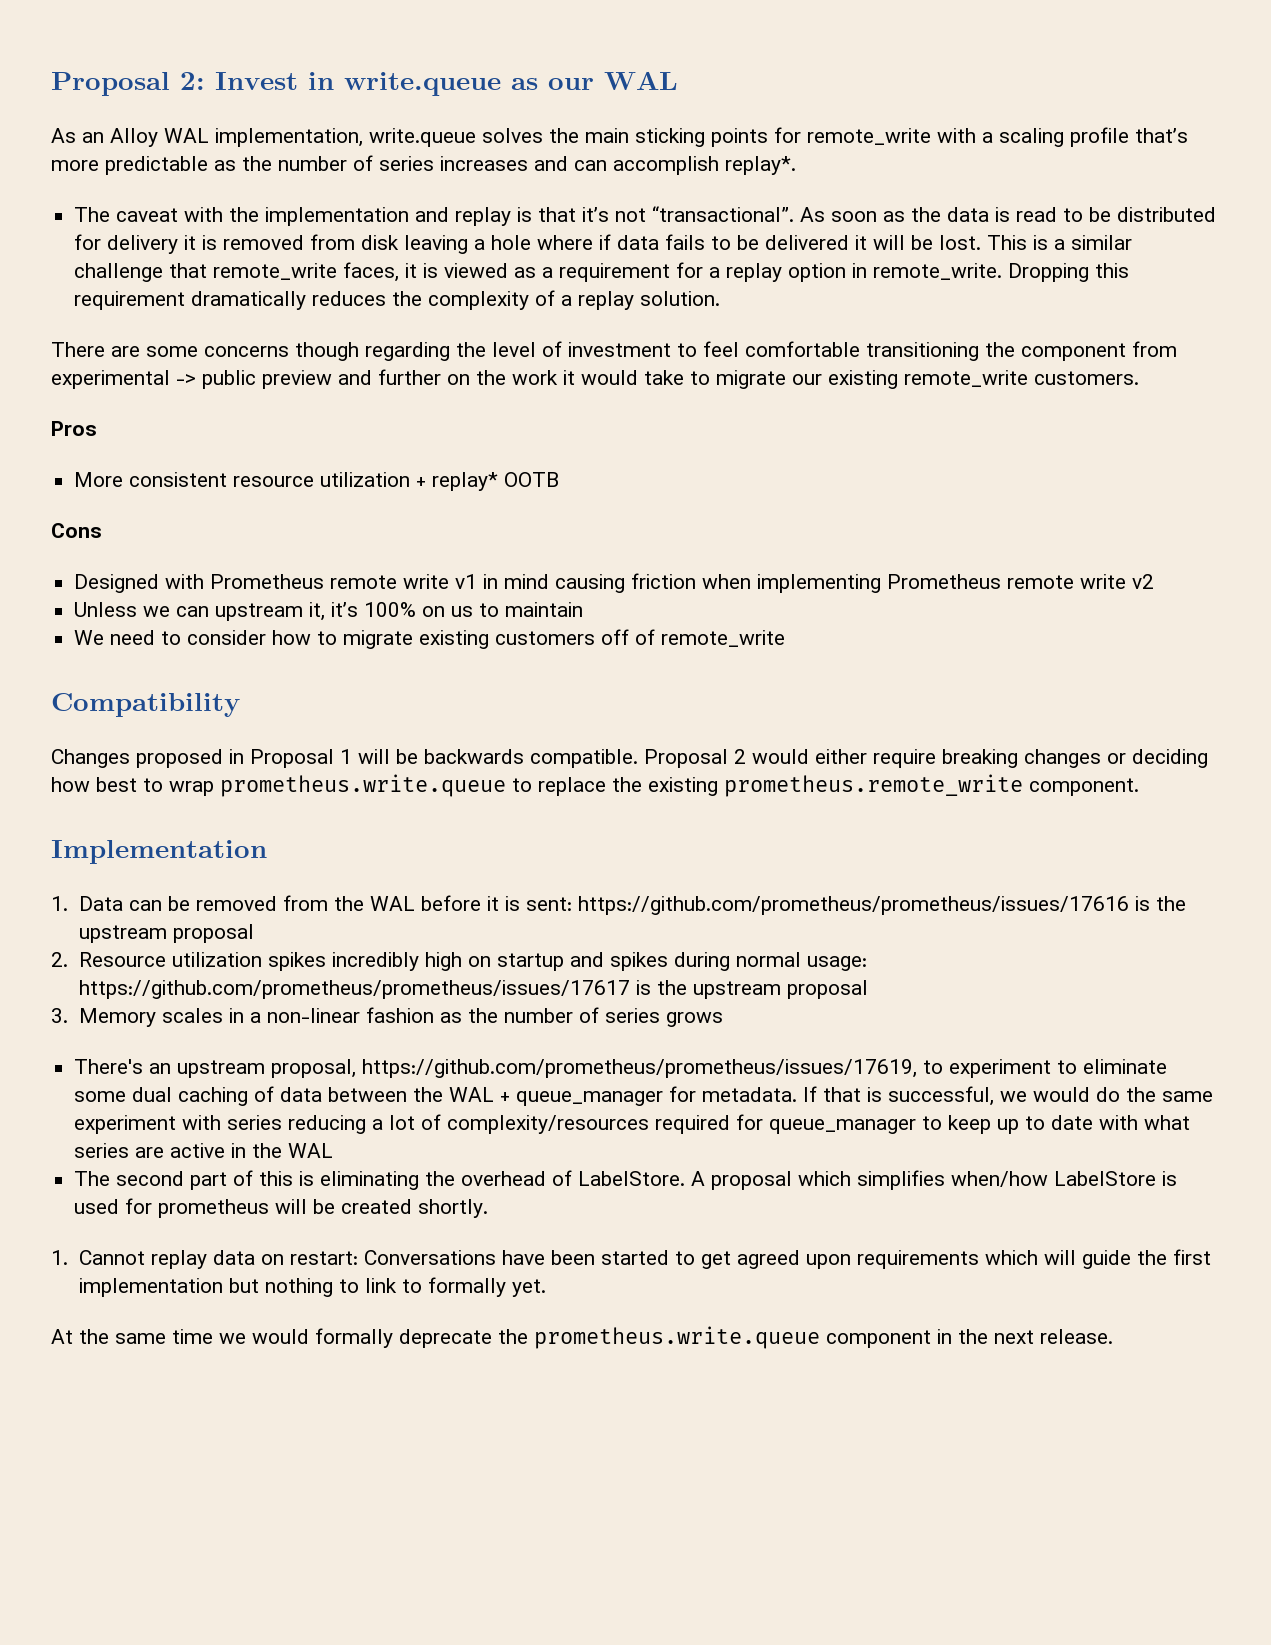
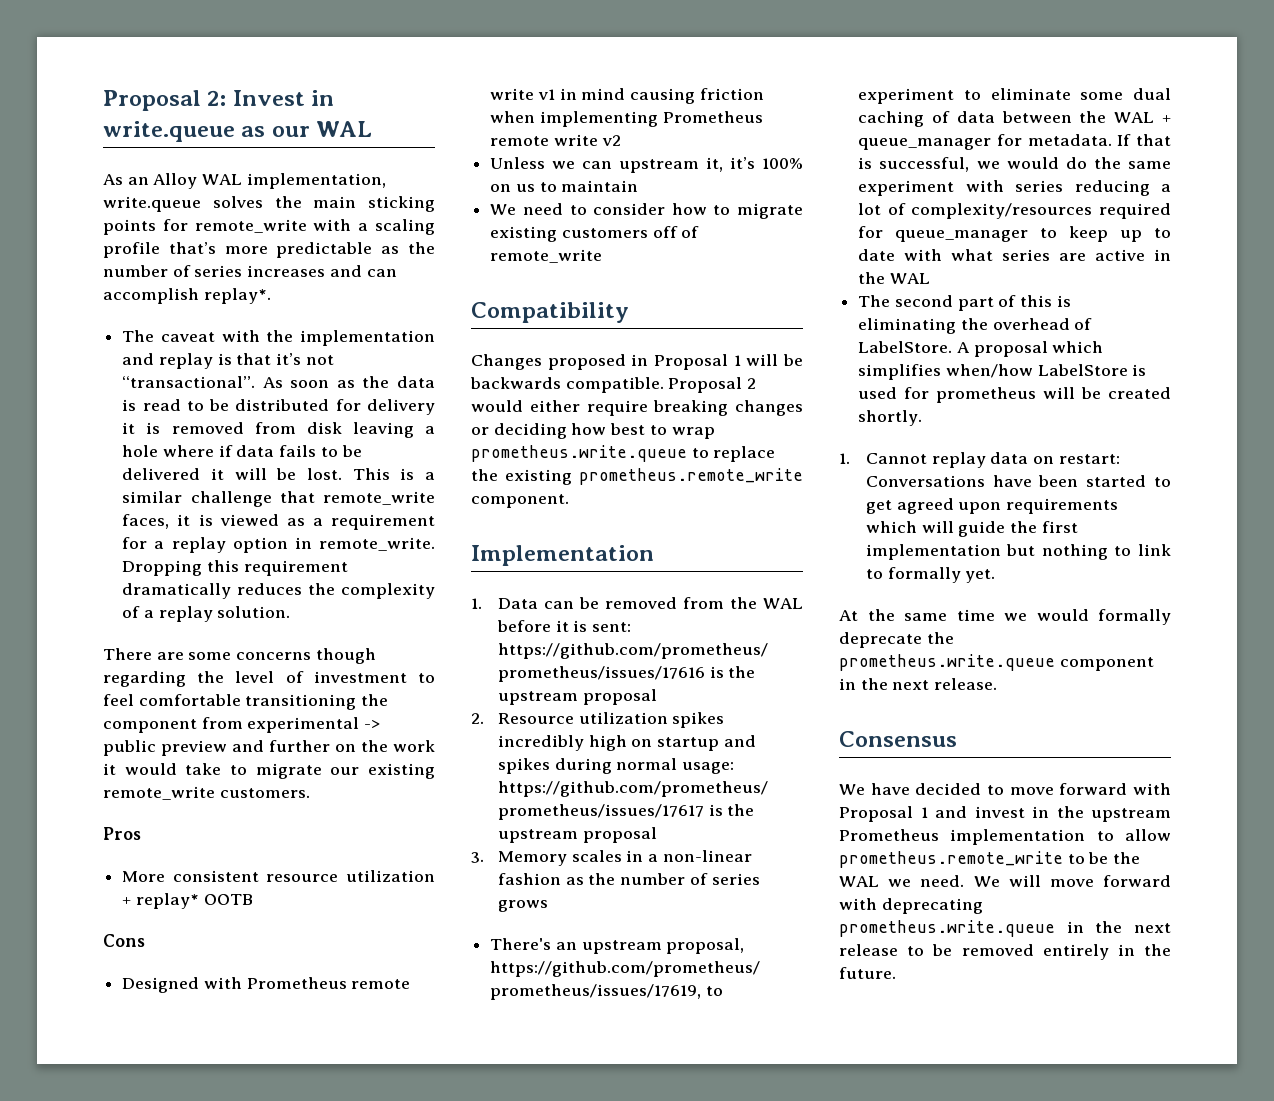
+ Consensus
+ We have decided to move forward with Proposal 1 and invest in the upstream Prometheus implementation to allow prometheus.remote_write to be the WAL we need. We will move forward with deprecating prometheus.write.queue in the next release to be removed entirely in the future.

